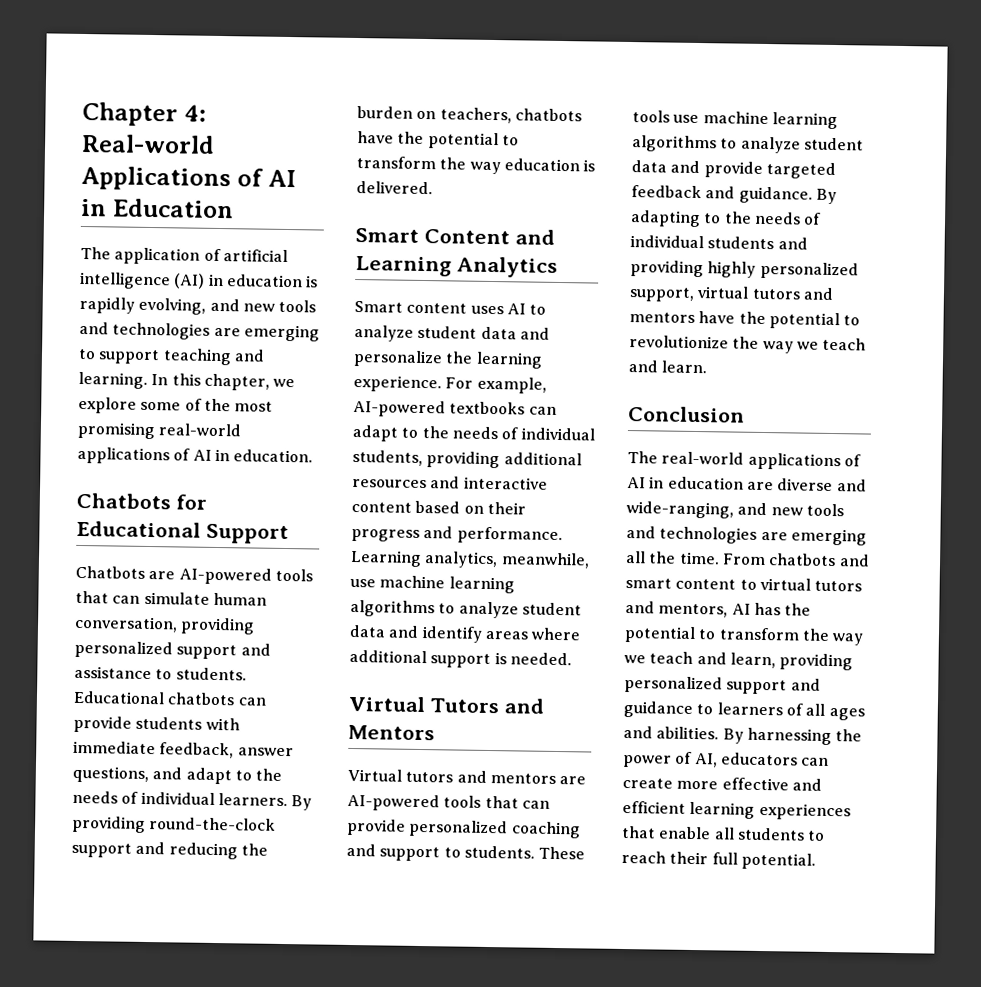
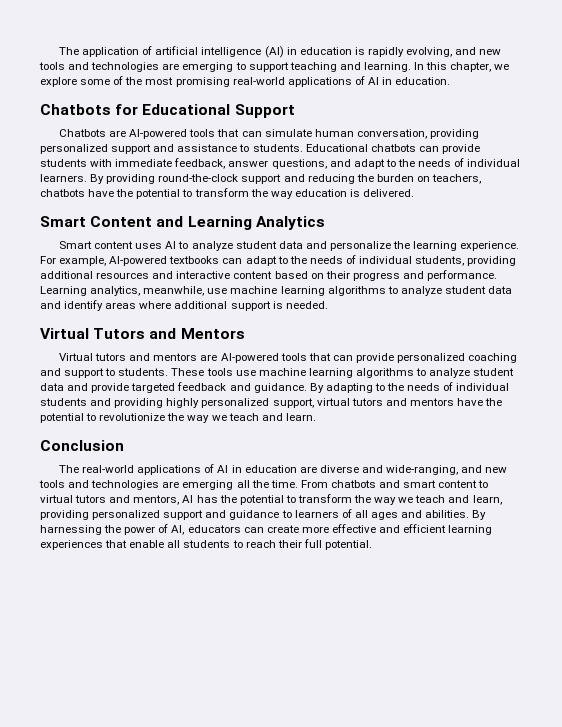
- Chapter 4: Real-world Applications of AI in Education

